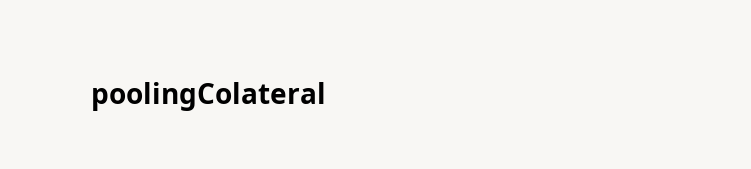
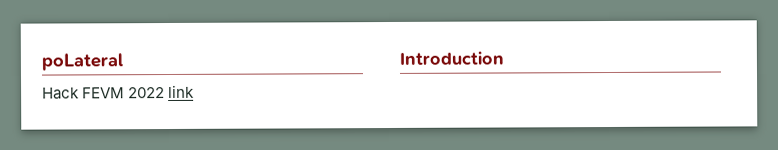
- poolingColateral
+ poLateral
+ Hack FEVM 2022 link
+ Introduction

